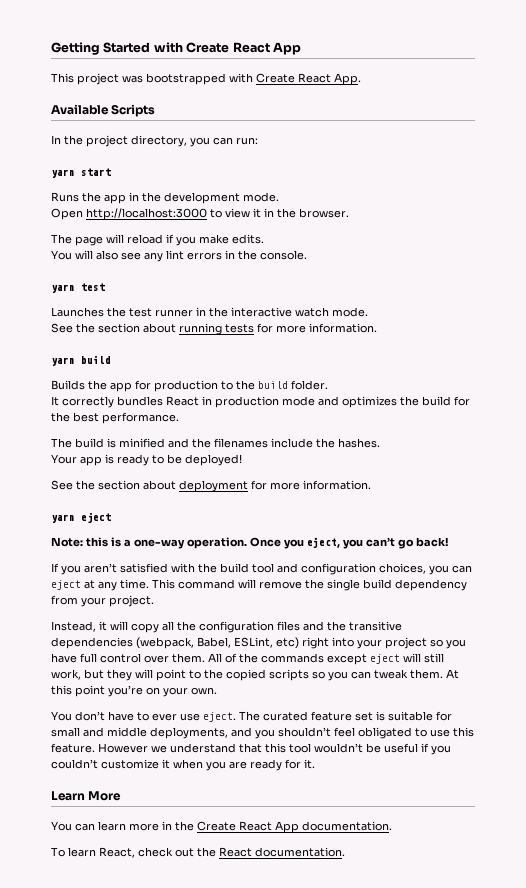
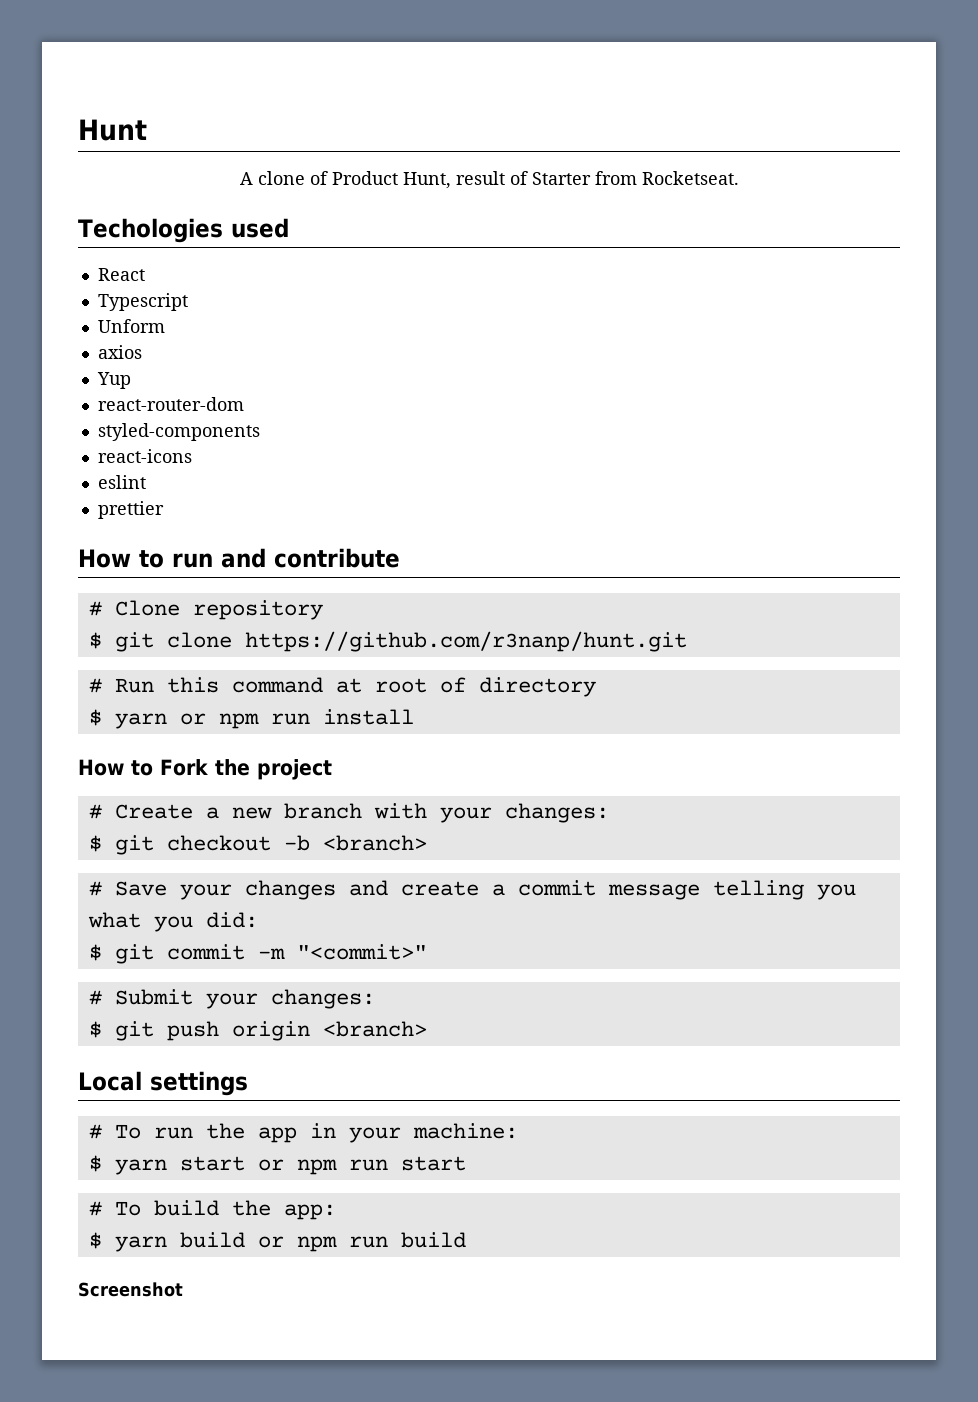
- Getting Started with Create React App
- This project was bootstrapped with Create React App.
- Available Scripts
- In the project directory, you can run:
- yarn start
- Runs the app in the development mode.
- Open http://localhost:3000 to view it in the browser.
- The page will reload if you make edits.
- You will also see any lint errors in the console.
- yarn test
- Launches the test runner in the interactive watch mode.
- See the section about running tests for more information.
- yarn build
- Builds the app for production to the build folder.
- It correctly bundles React in production mode and optimizes the build for the best performance.
- The build is minified and the filenames include the hashes.
- Your app is ready to be deployed!
- See the section about deployment for more information.
- yarn eject
- Note: this is a one-way operation. Once you eject, you can’t go back!
- If you aren’t satisfied with the build tool and configuration choices, you can eject at any time. This command will remove the single build dependency from your project.
- Instead, it will copy all the configuration files and the transitive dependencies (webpack, Babel, ESLint, etc) right into your project so you have full control over them. All of the commands except eject will still work, but they will point to the copied scripts so you can tweak them. At this point you’re on your own.
- You don’t have to ever use eject. The curated feature set is suitable for small and middle deployments, and you shouldn’t feel obligated to use this feature. However we understand that this tool wouldn’t be useful if you couldn’t customize it when you are ready for it.
- Learn More
- You can learn more in the Create React App documentation.
- To learn React, check out the React documentation.
+ Hunt
+ A clone of Product Hunt, result of Starter from Rocketseat.
+ Techologies used
+ React
+ Typescript
+ Unform
+ axios
+ Yup
+ react-router-dom
+ styled-components
+ react-icons
+ eslint
+ prettier
+ How to run and contribute
+ # Clone repository
+ $ git clone https://github.com/r3nanp/hunt.git
+ # Run this command at root of directory
+ $ yarn or npm run install
+ How to Fork the project
+ # Create a new branch with your changes:
+ $ git checkout -b <branch>
+ # Save your changes and create a commit message telling you what you did:
+ $ git commit -m "<commit>"
+ # Submit your changes:
+ $ git push origin <branch>
+ Local settings
+ # To run the app in your machine:
+ $ yarn start or npm run start
+ # To build the app:
+ $ yarn build or npm run build
+ Screenshot

